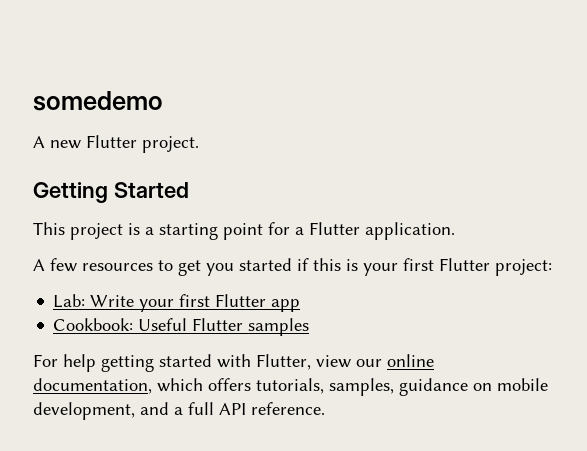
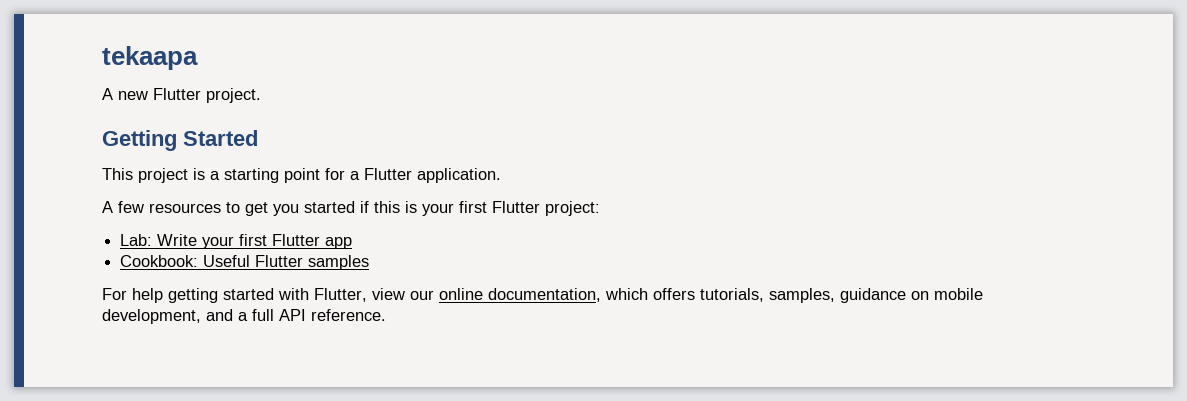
- somedemo
+ tekaapa

